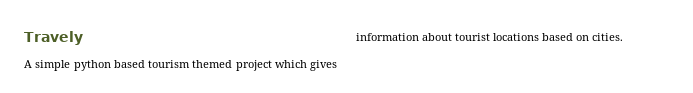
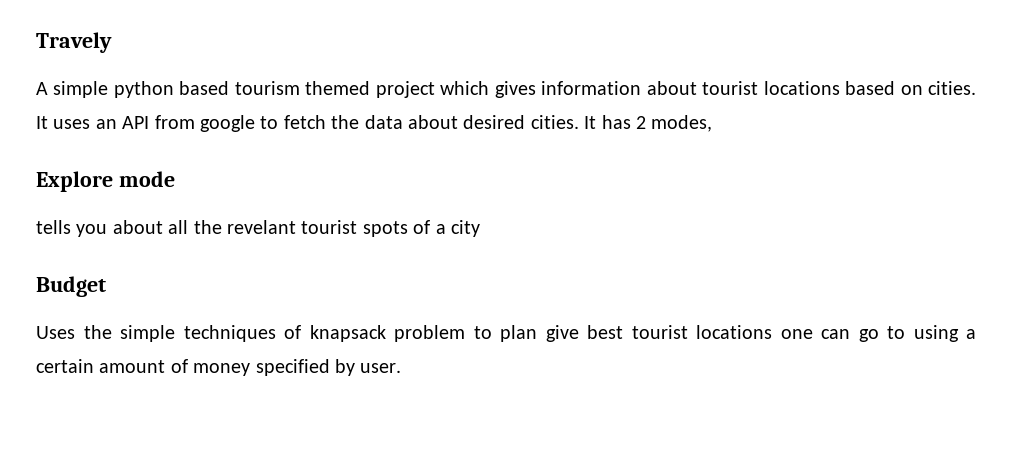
+ It uses an API from google to fetch the data about desired cities. It has 2 modes,
+ Explore mode
+ tells you about all the revelant tourist spots of a city
+ Budget
+ Uses the simple techniques of knapsack problem to plan give best tourist locations one can go to using a certain amount of money specified by user.

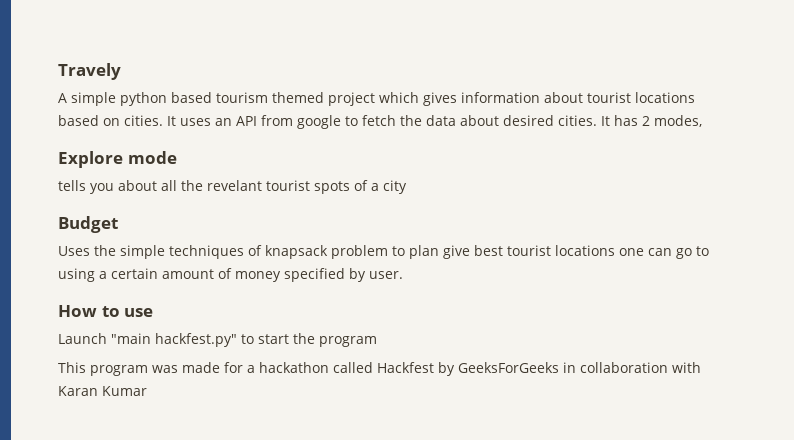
+ How to use
+ Launch "main hackfest.py" to start the program
+ This program was made for a hackathon called Hackfest by GeeksForGeeks in collaboration with Karan Kumar

